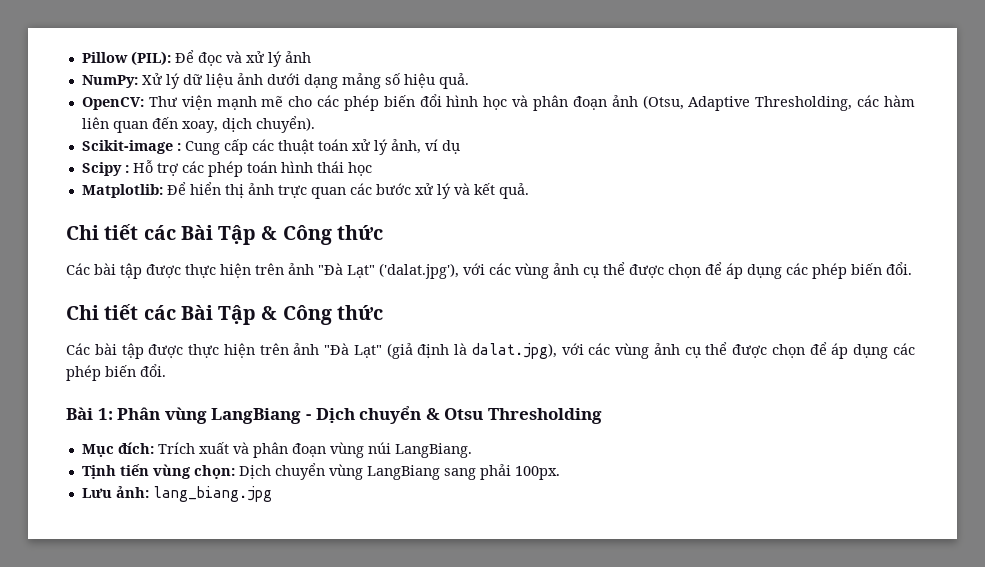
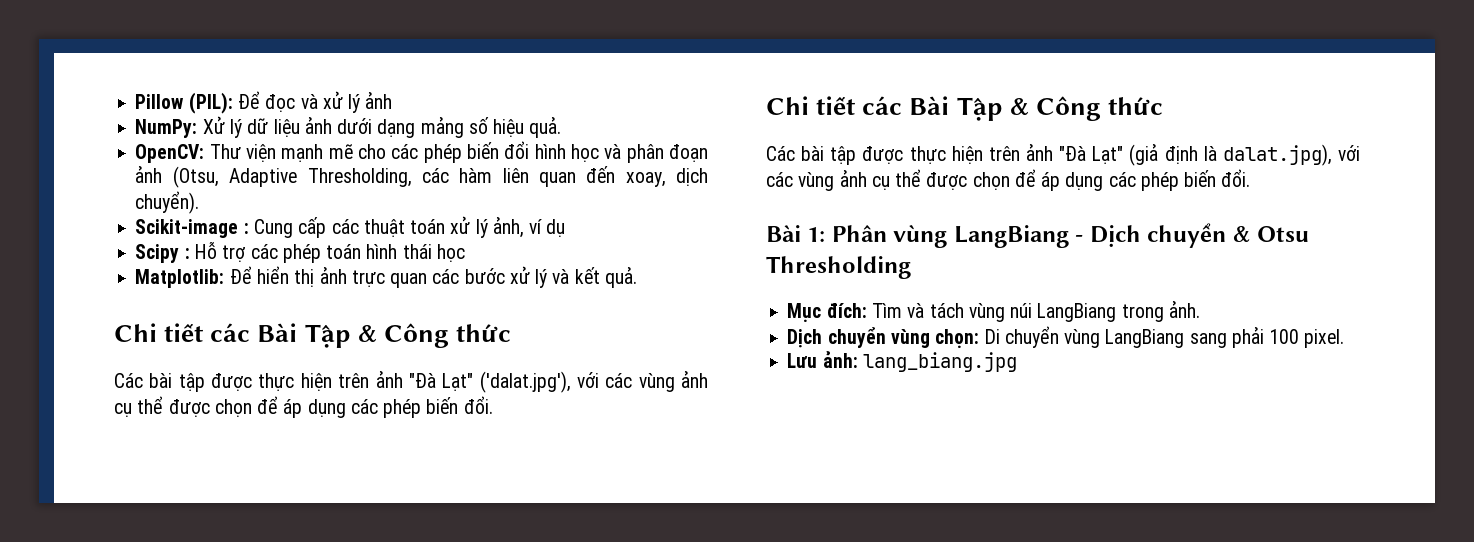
- Mục đích: Trích xuất và phân đoạn vùng núi LangBiang.
- Tịnh tiến vùng chọn: Dịch chuyển vùng LangBiang sang phải 100px.
+ Mục đích: Tìm và tách vùng núi LangBiang trong ảnh.
+ Dịch chuyển vùng chọn: Di chuyển vùng LangBiang sang phải 100 pixel.

